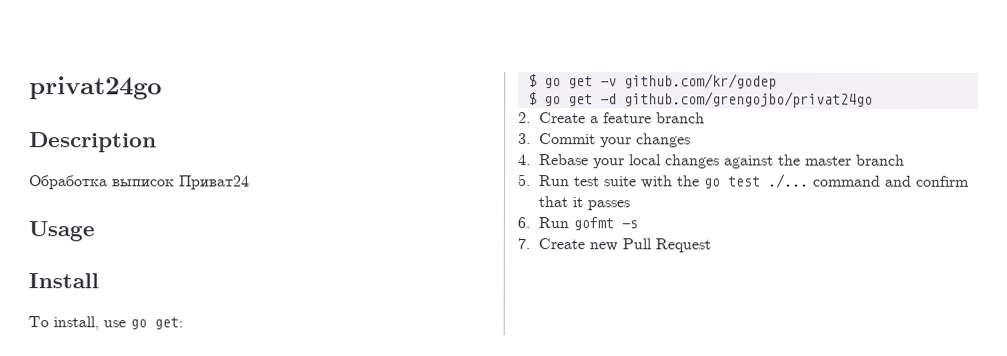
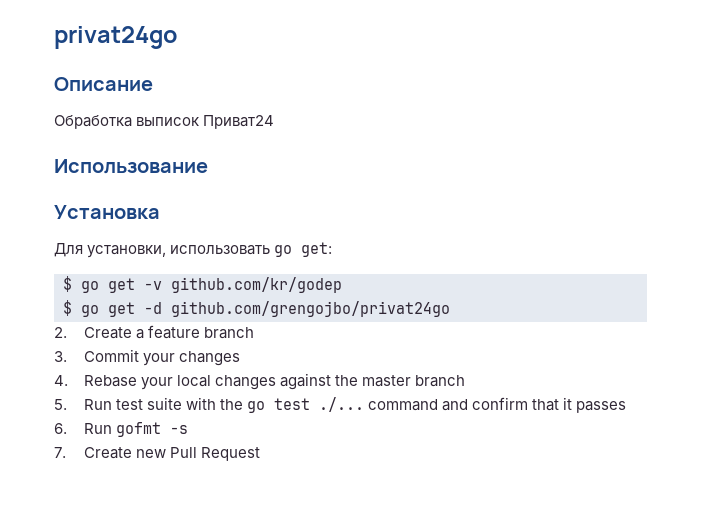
- Description
+ Описание
- Usage
- Install
- To install, use go get:
+ Использование
+ Установка
+ Для установки, использовать go get:

